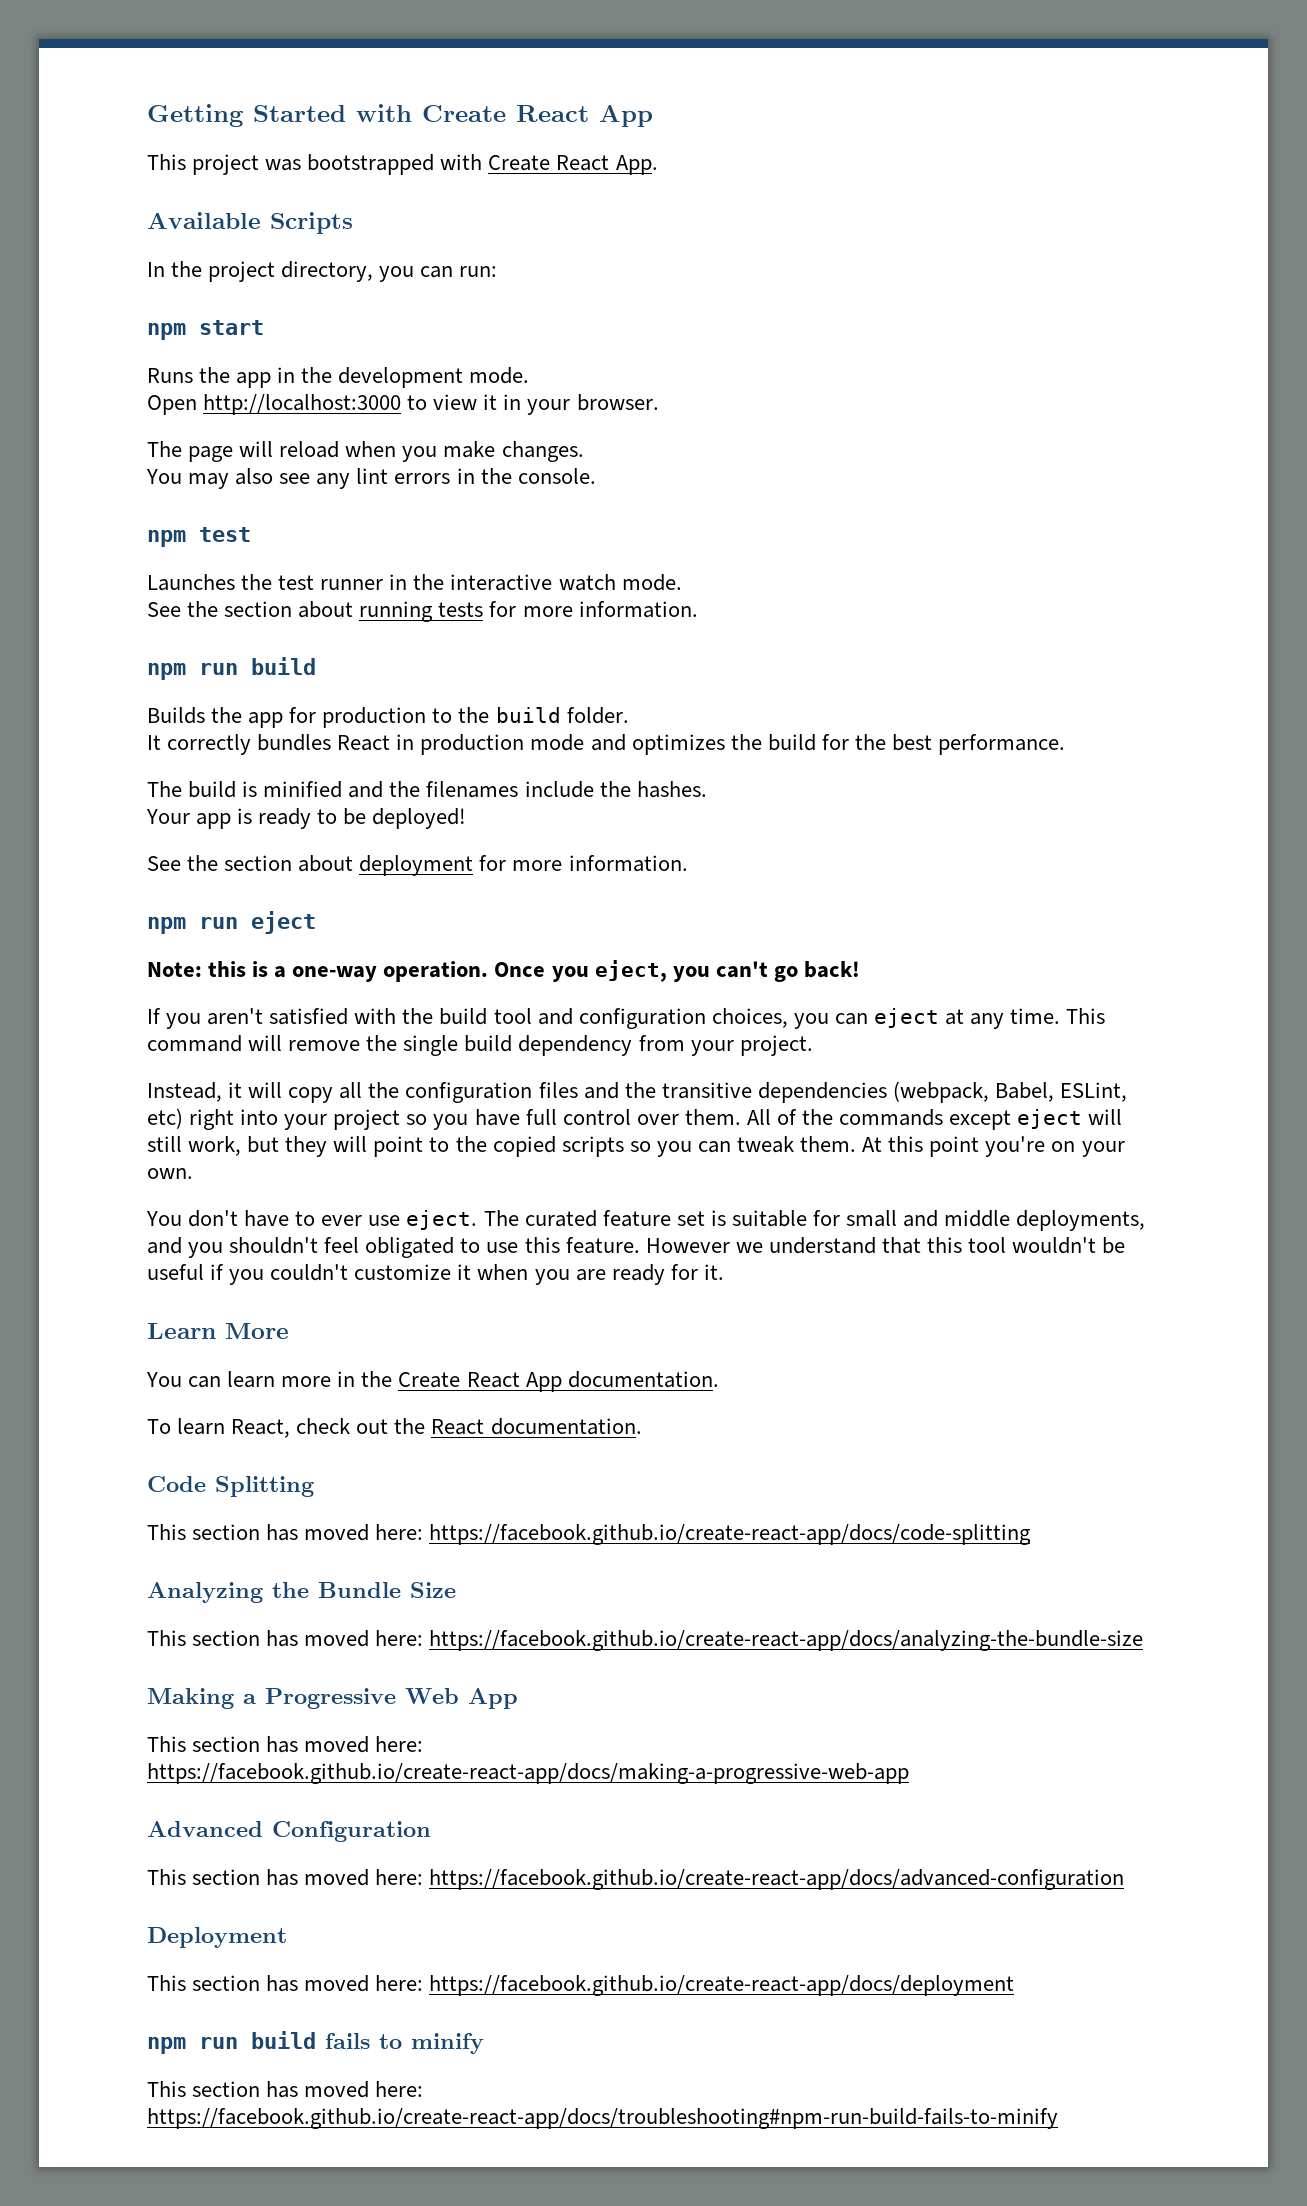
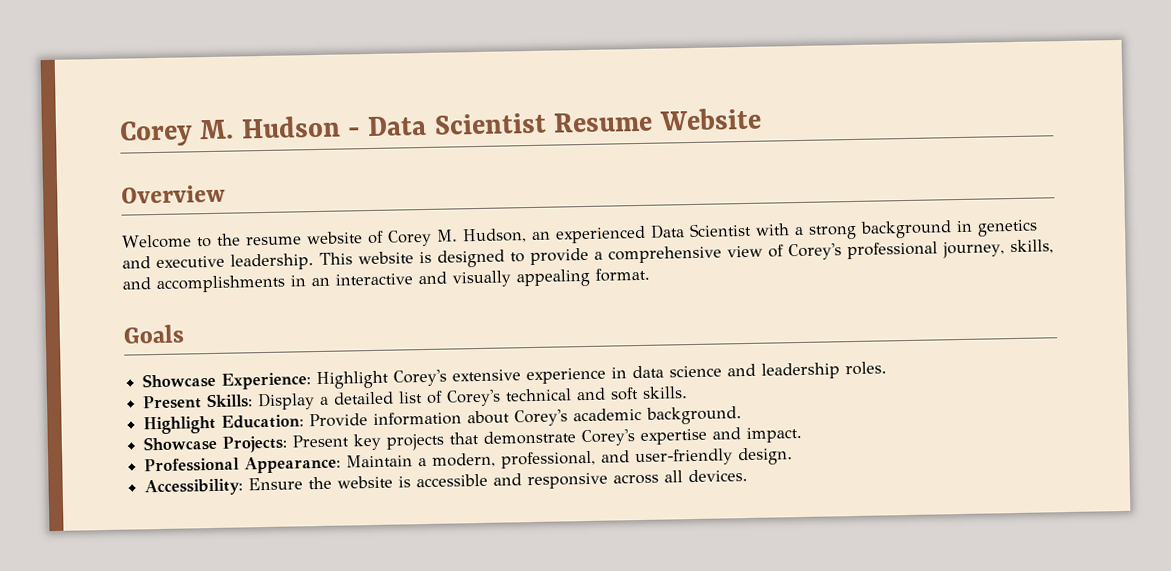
- Getting Started with Create React App
- This project was bootstrapped with Create React App.
- Available Scripts
- In the project directory, you can run:
- npm start
- Runs the app in the development mode.
- Open http://localhost:3000 to view it in your browser.
- The page will reload when you make changes.
- You may also see any lint errors in the console.
- npm test
- Launches the test runner in the interactive watch mode.
- See the section about running tests for more information.
- npm run build
- Builds the app for production to the build folder.
- It correctly bundles React in production mode and optimizes the build for the best performance.
- The build is minified and the filenames include the hashes.
- Your app is ready to be deployed!
- See the section about deployment for more information.
- npm run eject
- Note: this is a one-way operation. Once you eject, you can't go back!
- If you aren't satisfied with the build tool and configuration choices, you can eject at any time. This command will remove the single build dependency from your project.
- Instead, it will copy all the configuration files and the transitive dependencies (webpack, Babel, ESLint, etc) right into your project so you have full control over them. All of the commands except eject will still work, but they will point to the copied scripts so you can tweak them. At this point you're on your own.
- You don't have to ever use eject. The curated feature set is suitable for small and middle deployments, and you shouldn't feel obligated to use this feature. However we understand that this tool wouldn't be useful if you couldn't customize it when you are ready for it.
- Learn More
- You can learn more in the Create React App documentation.
- To learn React, check out the React documentation.
- Code Splitting
- This section has moved here: https://facebook.github.io/create-react-app/docs/code-splitting
- Analyzing the Bundle Size
- This section has moved here: https://facebook.github.io/create-react-app/docs/analyzing-the-bundle-size
- Making a Progressive Web App
- This section has moved here: https://facebook.github.io/create-react-app/docs/making-a-progressive-web-app
- Advanced Configuration
- This section has moved here: https://facebook.github.io/create-react-app/docs/advanced-configuration
- Deployment
- This section has moved here: https://facebook.github.io/create-react-app/docs/deployment
- npm run build fails to minify
- This section has moved here: https://facebook.github.io/create-react-app/docs/troubleshooting#npm-run-build-fails-to-minify
+ Corey M. Hudson - Data Scientist Resume Website
+ Overview
+ Welcome to the resume website of Corey M. Hudson, an experienced Data Scientist with a strong background in genetics and executive leadership. This website is designed to provide a comprehensive view of Corey's professional journey, skills, and accomplishments in an interactive and visually appealing format.
+ Goals
+ Showcase Experience: Highlight Corey's extensive experience in data science and leadership roles.
+ Present Skills: Display a detailed list of Corey's technical and soft skills.
+ Highlight Education: Provide information about Corey's academic background.
+ Showcase Projects: Present key projects that demonstrate Corey's expertise and impact.
+ Professional Appearance: Maintain a modern, professional, and user-friendly design.
+ Accessibility: Ensure the website is accessible and responsive across all devices.

